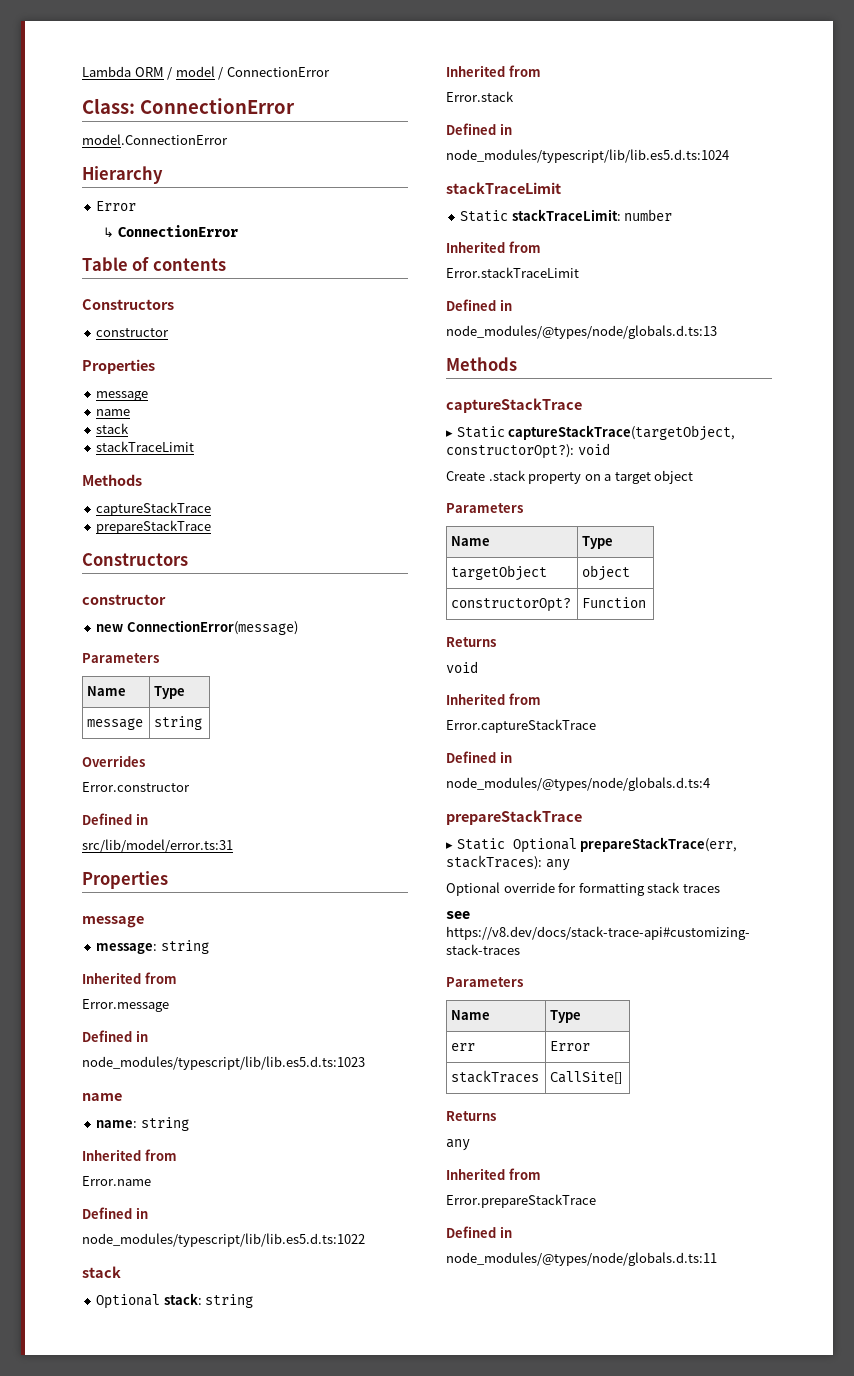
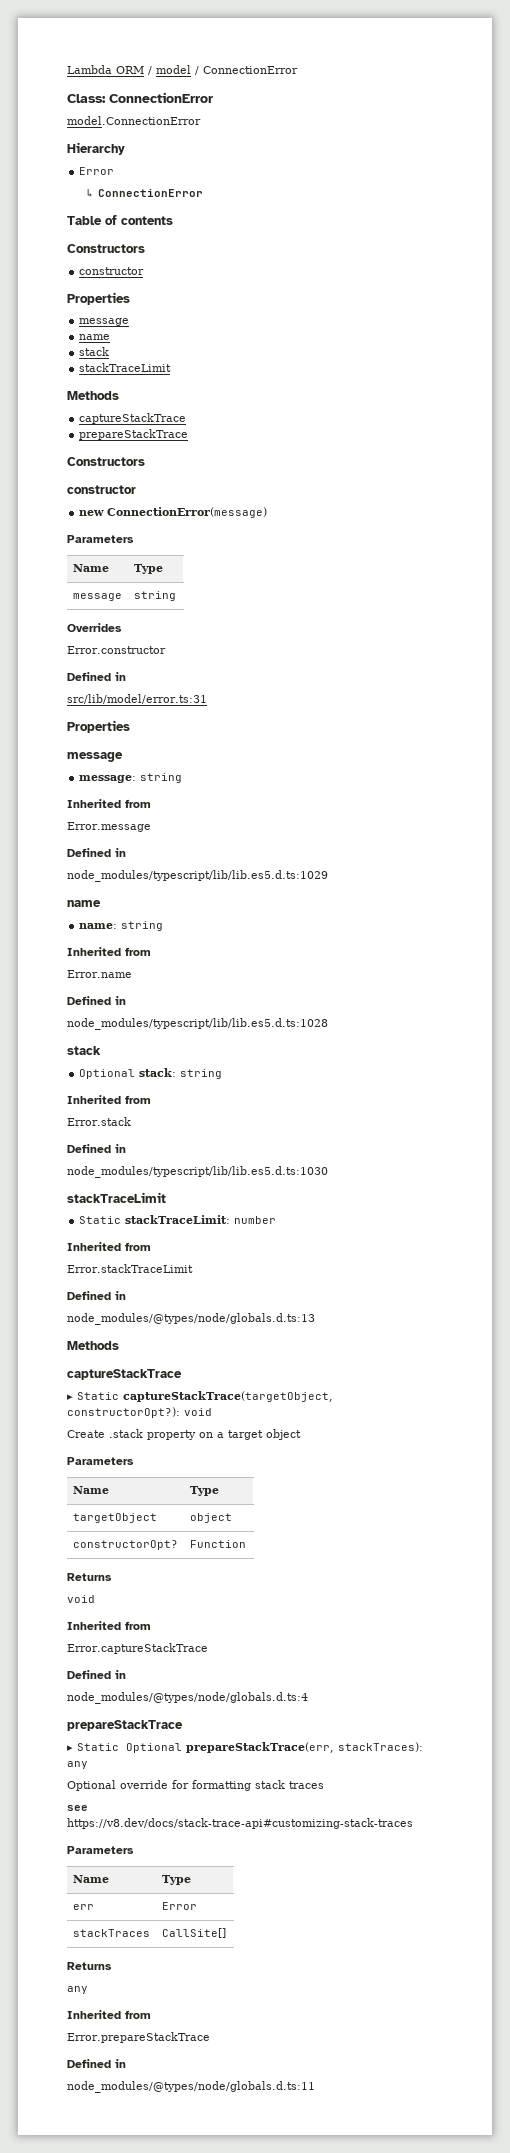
- node_modules/typescript/lib/lib.es5.d.ts:1023
+ node_modules/typescript/lib/lib.es5.d.ts:1029
- node_modules/typescript/lib/lib.es5.d.ts:1022
+ node_modules/typescript/lib/lib.es5.d.ts:1028
- node_modules/typescript/lib/lib.es5.d.ts:1024
+ node_modules/typescript/lib/lib.es5.d.ts:1030

